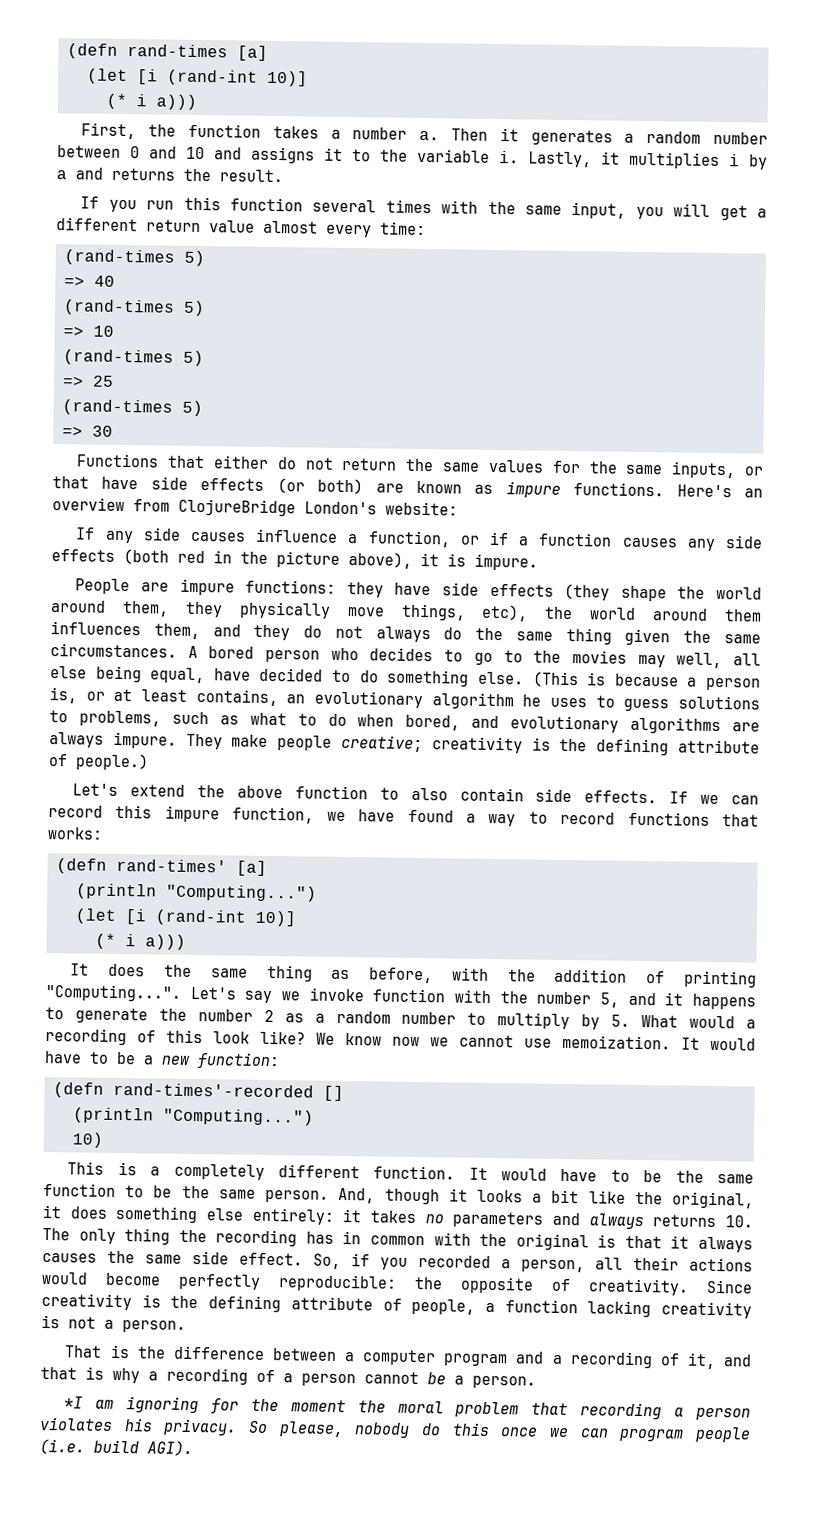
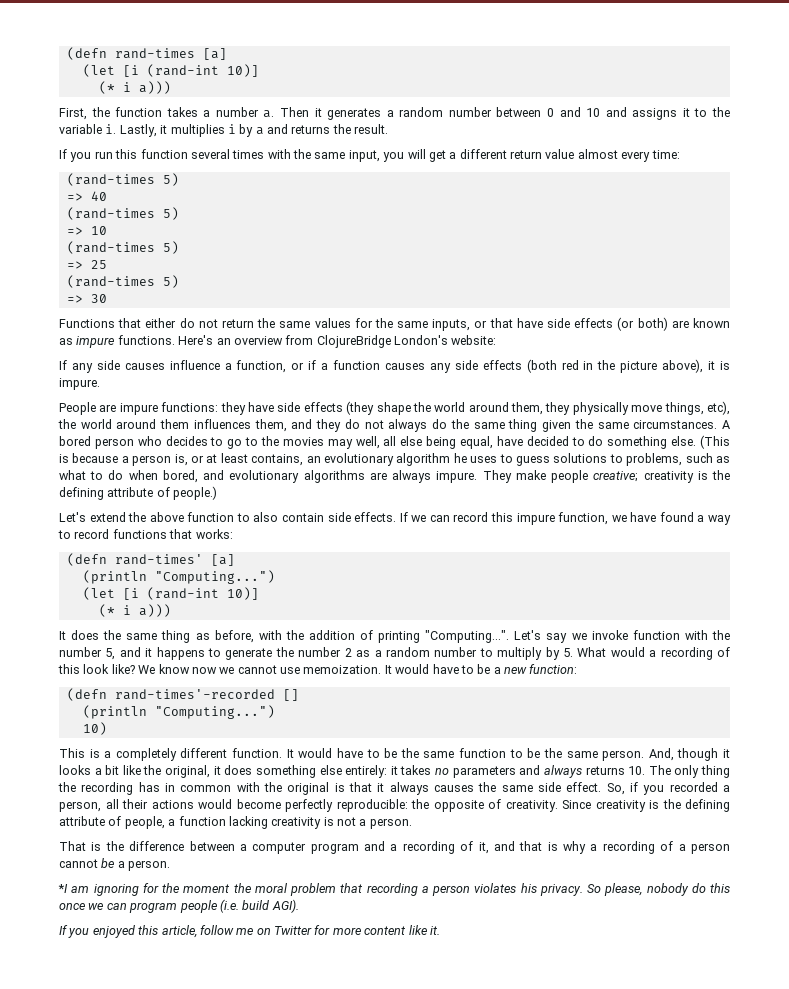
+ If you enjoyed this article, follow me on Twitter for more content like it.

